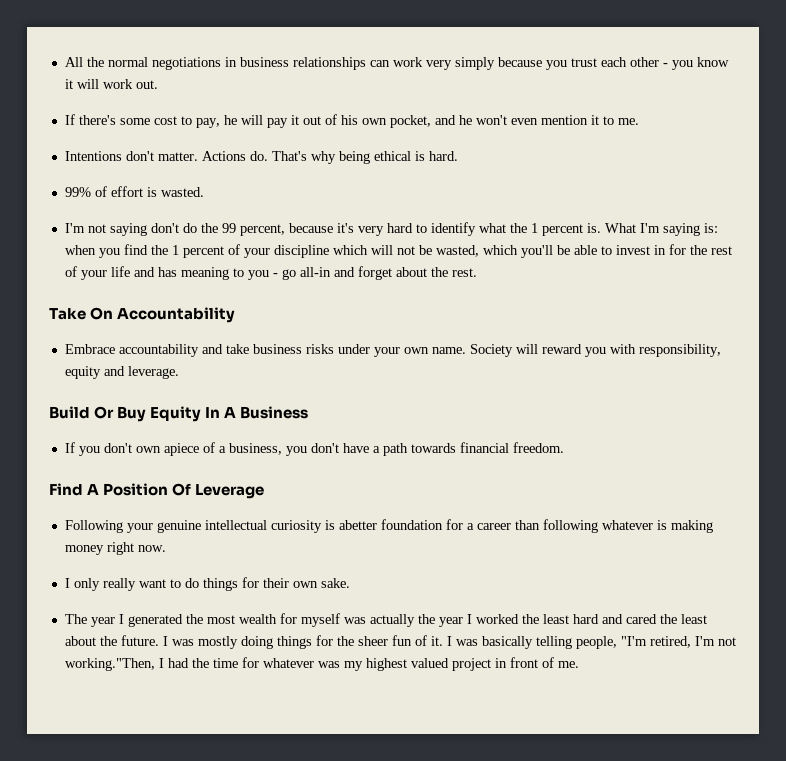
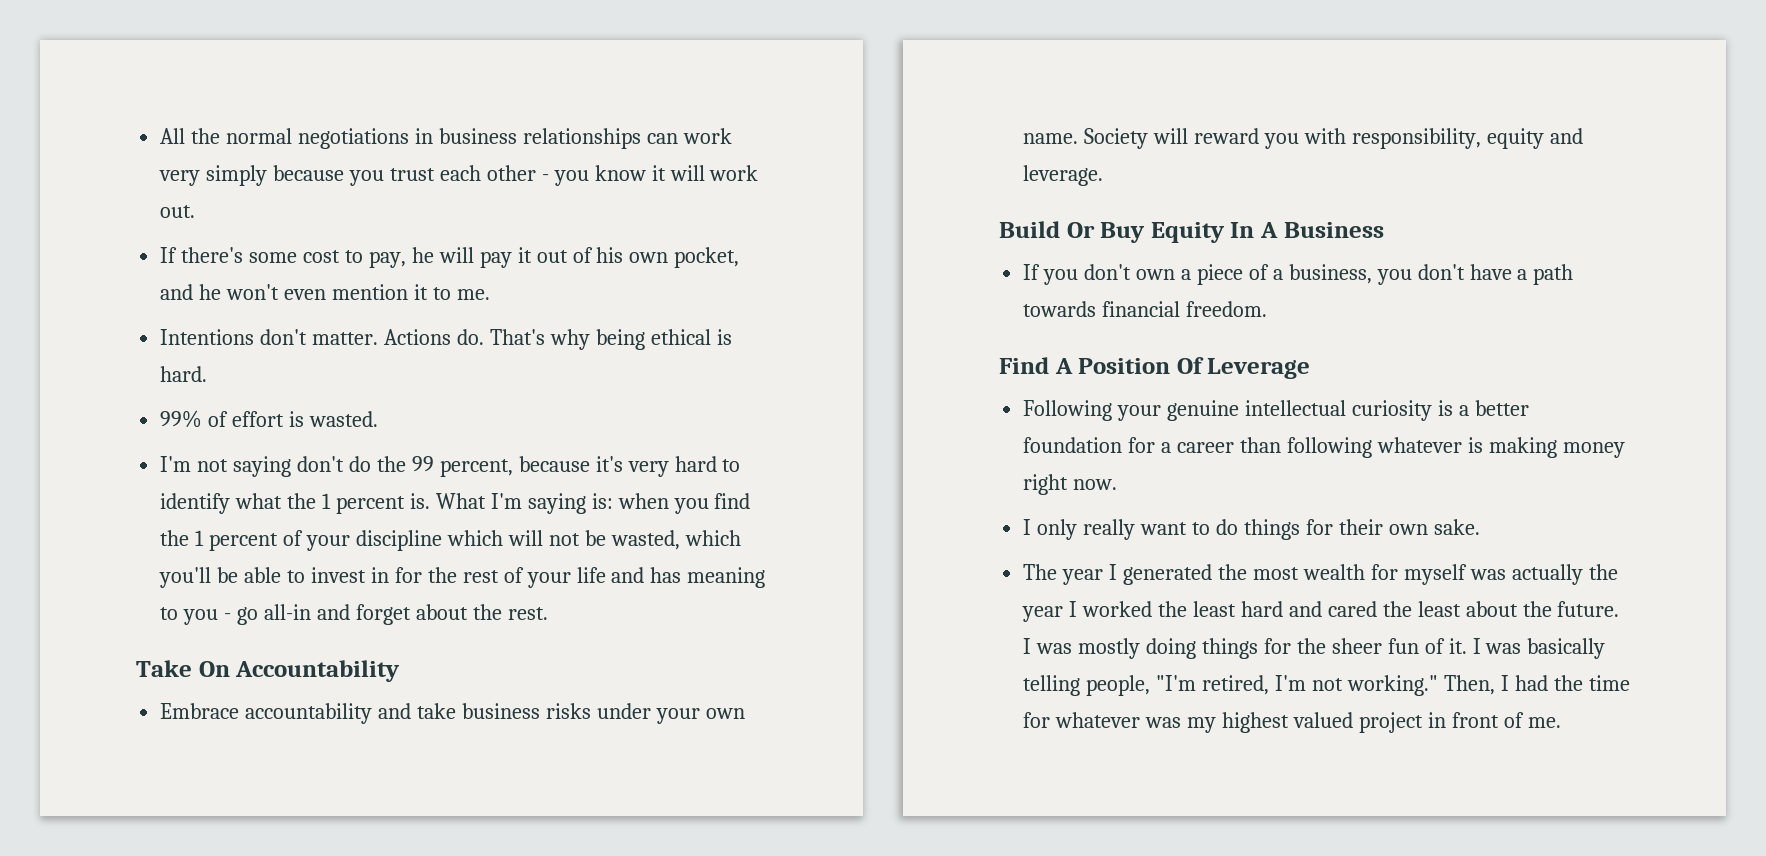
- If you don't own apiece of a business, you don't have a path towards financial freedom.
+ If you don't own a piece of a business, you don't have a path towards financial freedom.
- Following your genuine intellectual curiosity is abetter foundation for a career than following whatever is making money right now.
+ Following your genuine intellectual curiosity is a better foundation for a career than following whatever is making money right now.
- I was basically telling people, "I'm retired, I'm not working."Then, I had the time for whatever was my highest valued project in front of me.
+ I was basically telling people, "I'm retired, I'm not working." Then, I had the time for whatever was my highest valued project in front of me.

